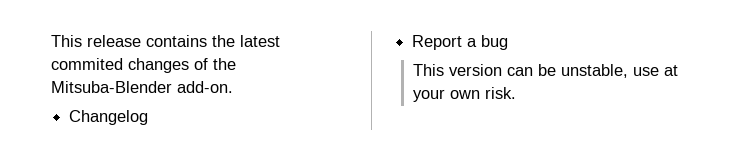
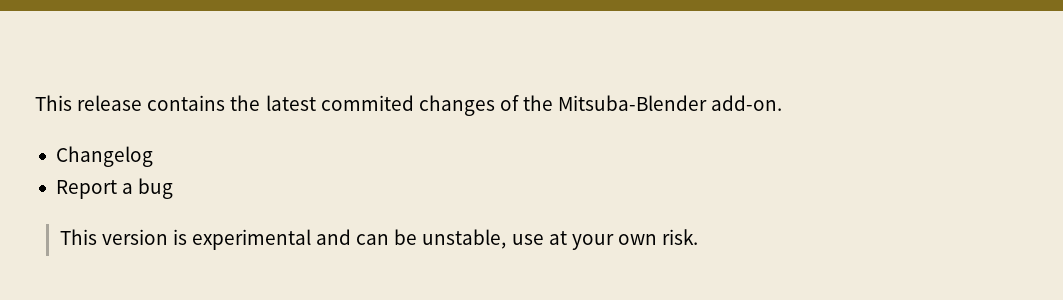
- This version can be unstable, use at your own risk.
+ This version is experimental and can be unstable, use at your own risk.

